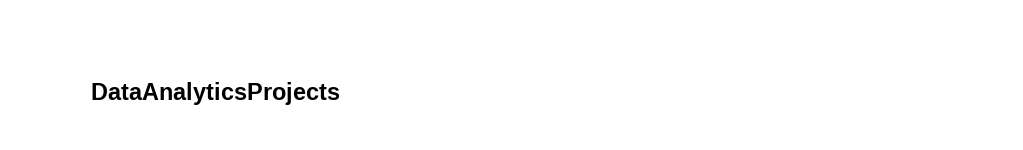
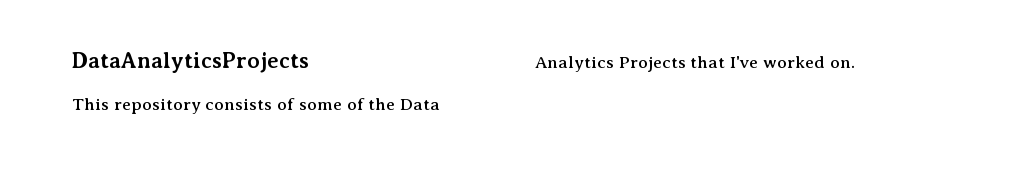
+ This repository consists of some of the Data Analytics Projects that I've worked on.

